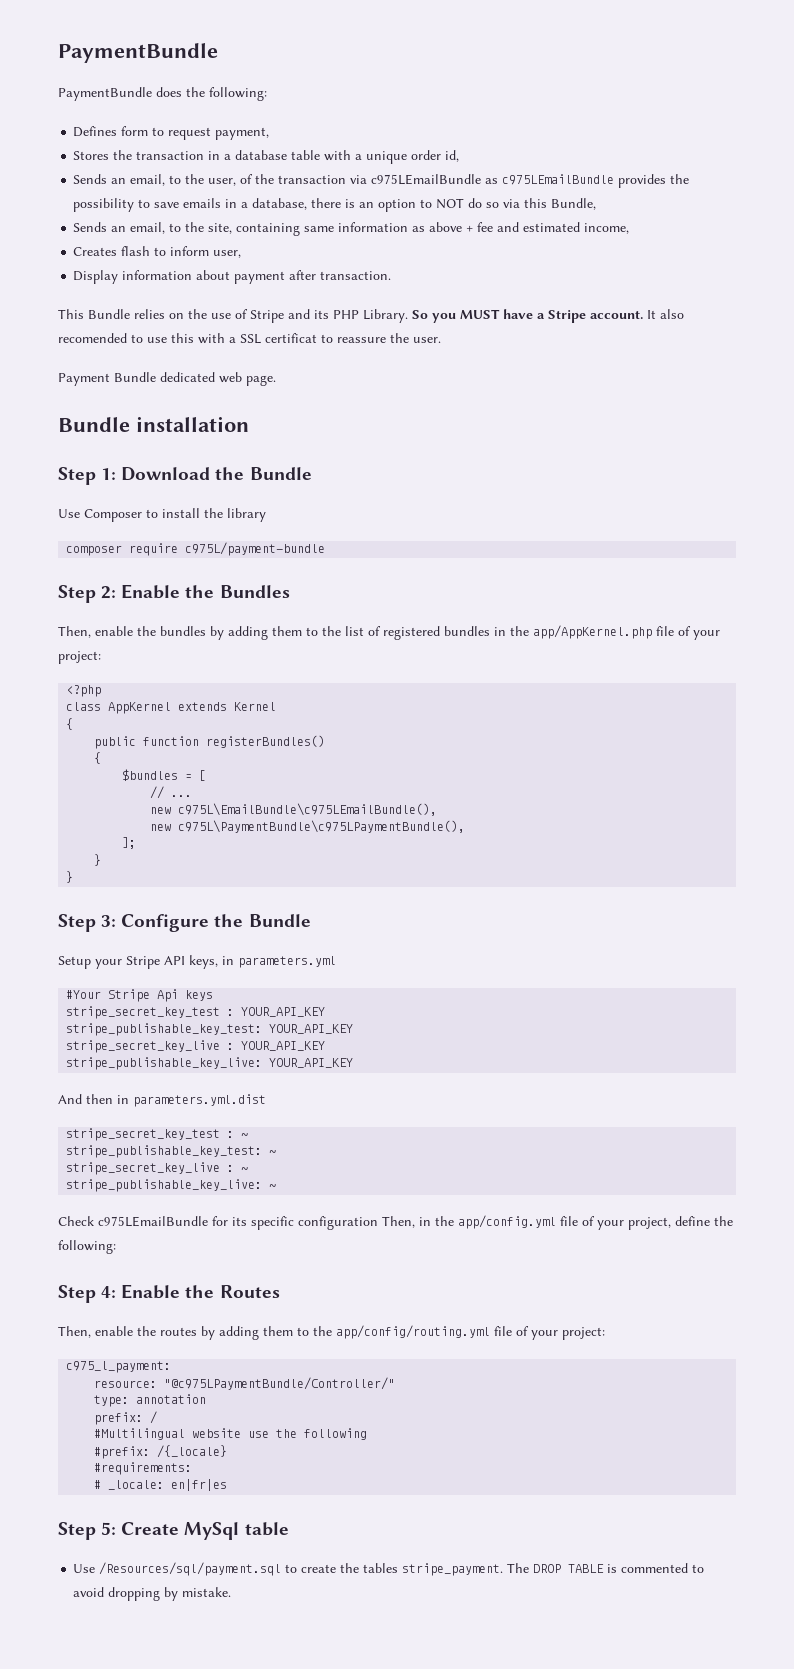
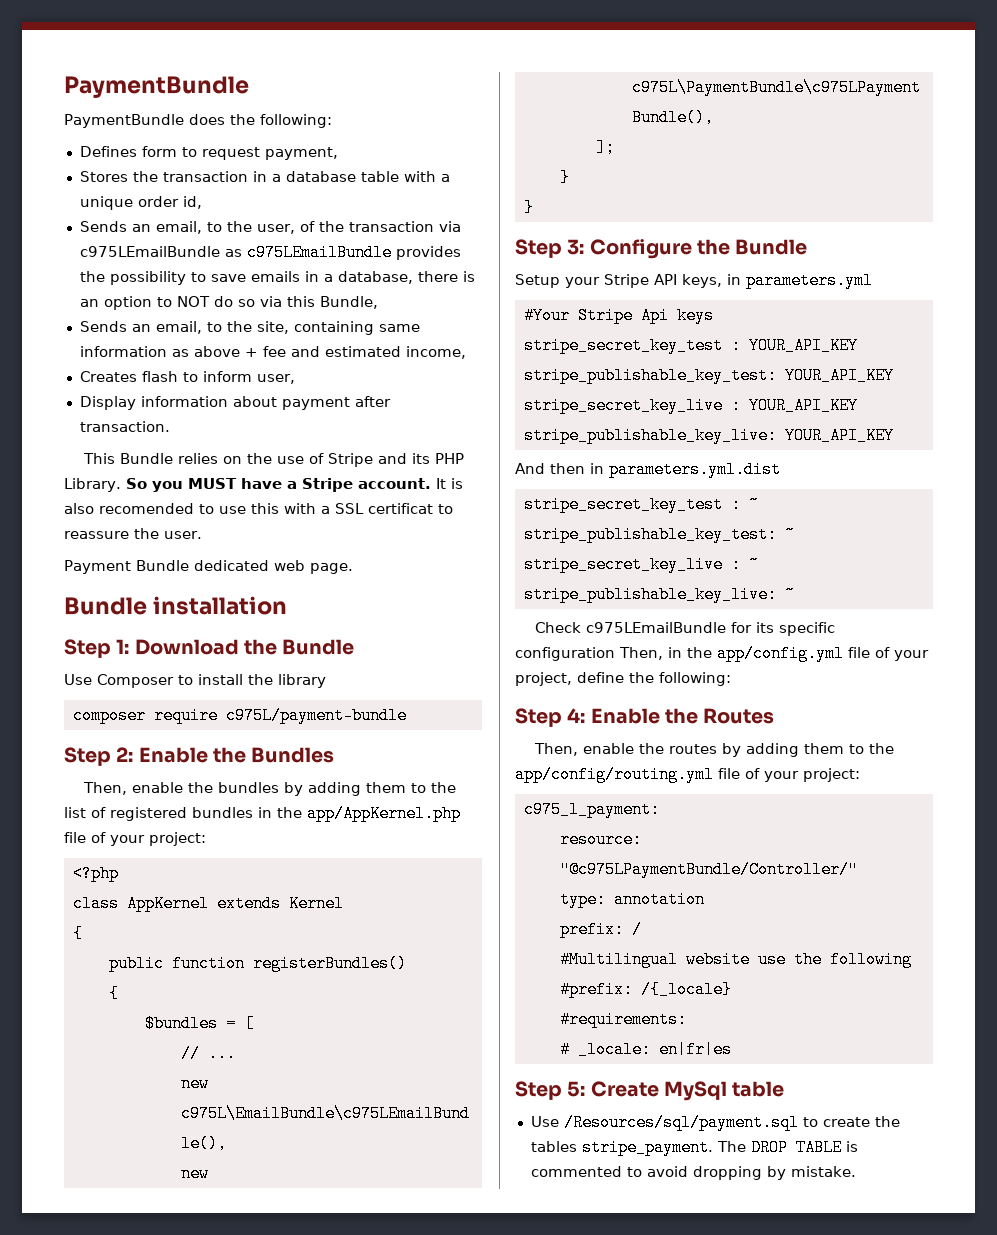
- It also recomended to use this with a SSL certificat to reassure the user.
+ It is also recomended to use this with a SSL certificat to reassure the user.

